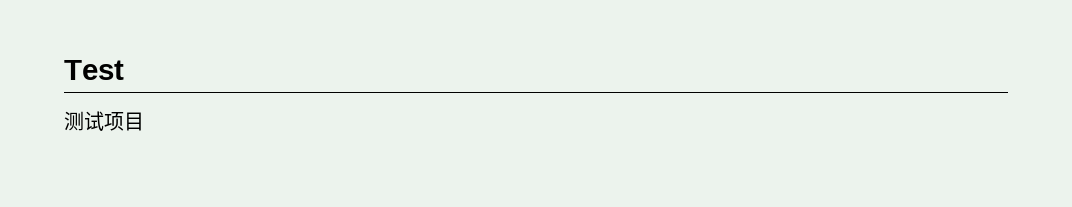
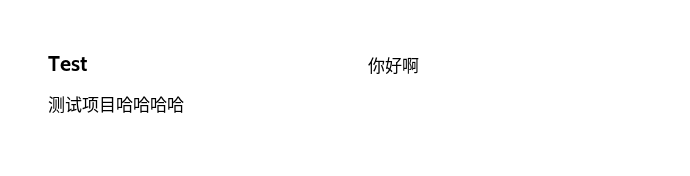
- 测试项目
+ 测试项目哈哈哈哈
+ 你好啊

